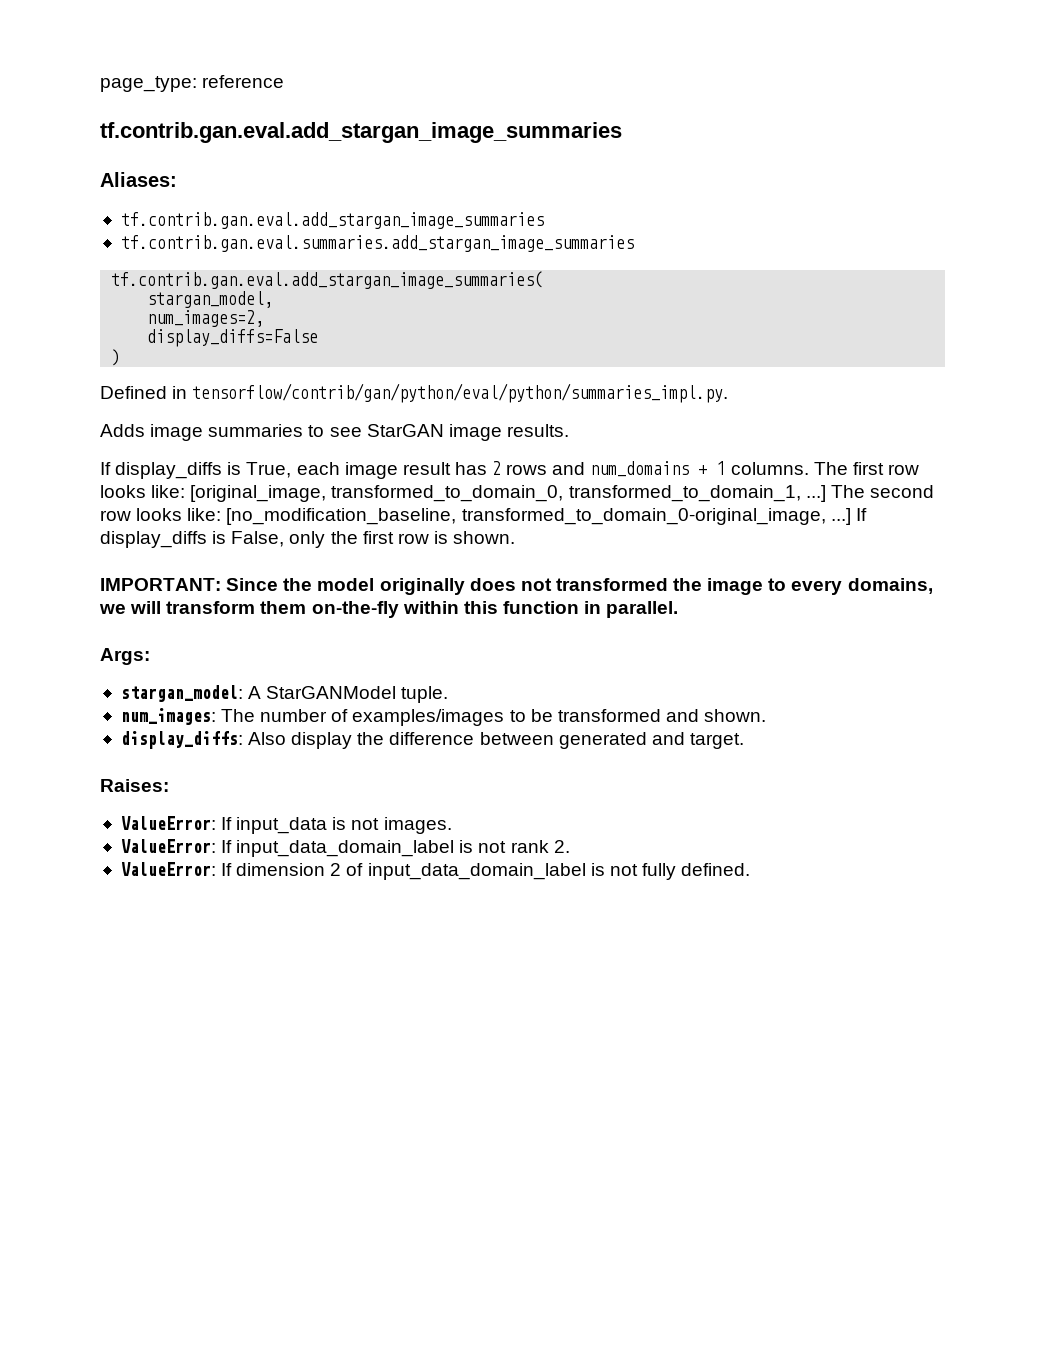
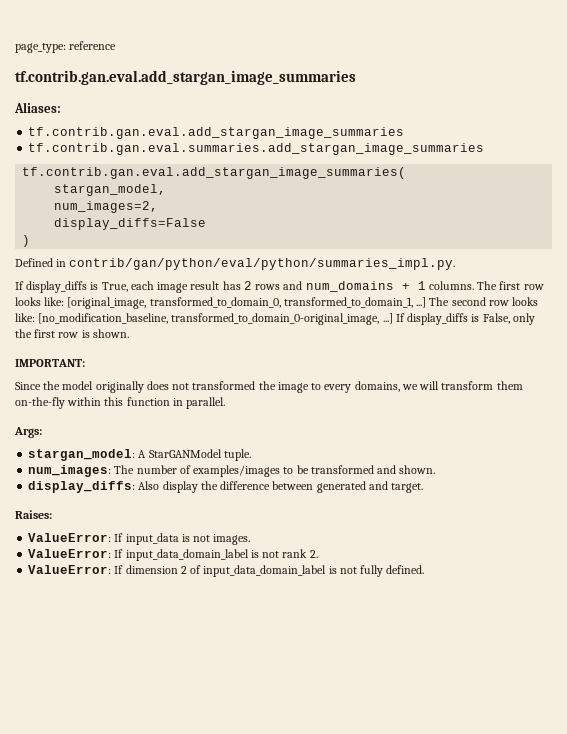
- Defined in tensorflow/contrib/gan/python/eval/python/summaries_impl.py.
- Adds image summaries to see StarGAN image results.
+ Defined in contrib/gan/python/eval/python/summaries_impl.py.
- IMPORTANT: Since the model originally does not transformed the image to every domains, we will transform them on-the-fly within this function in parallel.
+ IMPORTANT:
+ Since the model originally does not transformed the image to every domains, we will transform them on-the-fly within this function in parallel.

